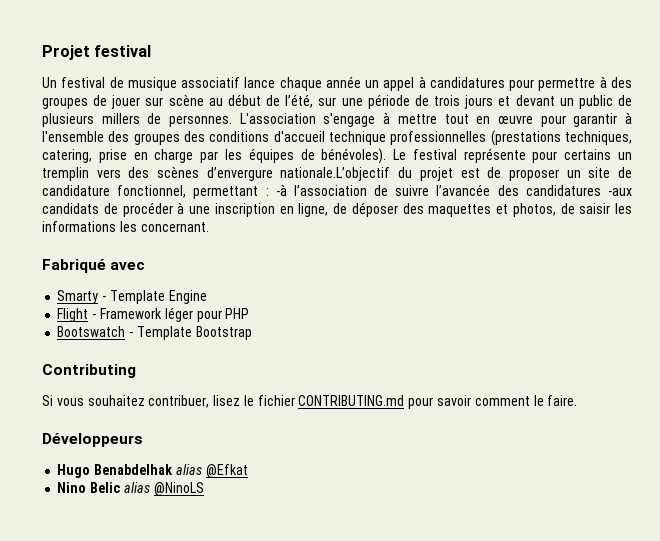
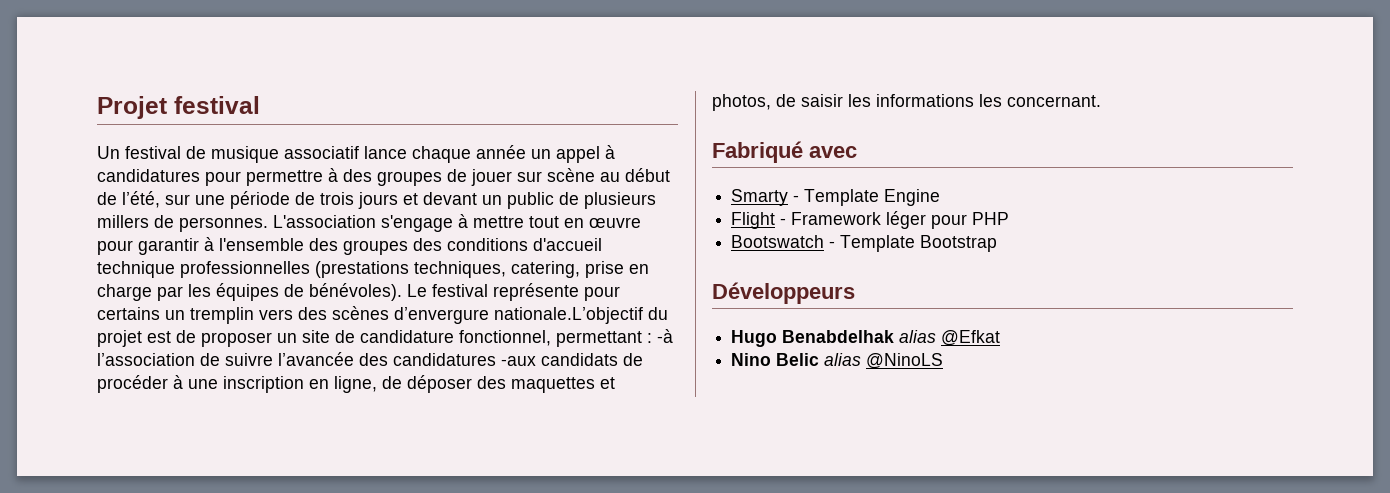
- Contributing
- Si vous souhaitez contribuer, lisez le fichier CONTRIBUTING.md pour savoir comment le faire.

